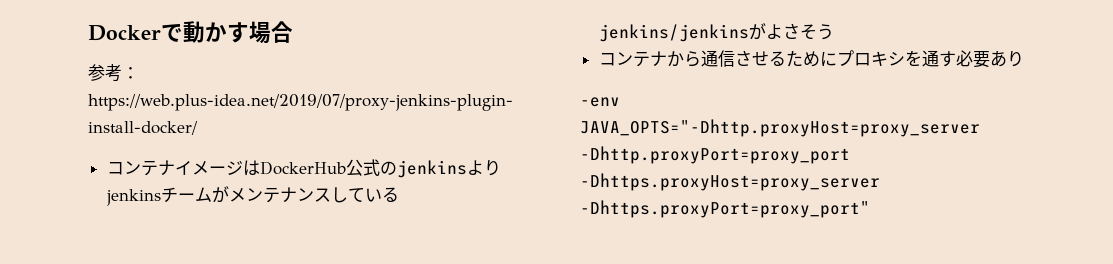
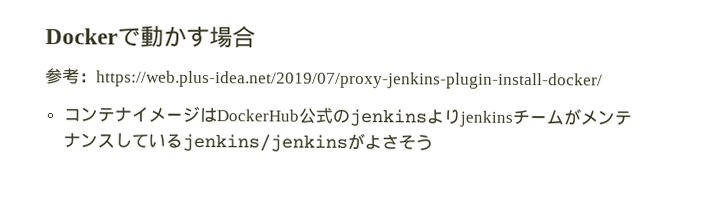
- コンテナから通信させるためにプロキシを通す必要あり
- -env JAVA_OPTS="-Dhttp.proxyHost=proxy_server -Dhttp.proxyPort=proxy_port -Dhttps.proxyHost=proxy_server -Dhttps.proxyPort=proxy_port"

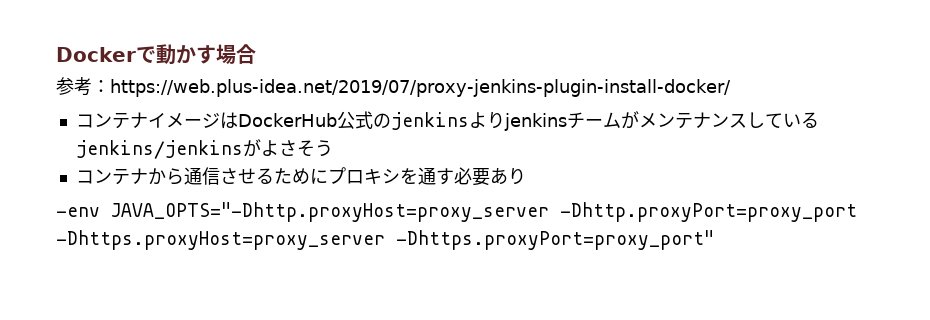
+ コンテナから通信させるためにプロキシを通す必要あり
+ -env JAVA_OPTS="-Dhttp.proxyHost=proxy_server -Dhttp.proxyPort=proxy_port -Dhttps.proxyHost=proxy_server -Dhttps.proxyPort=proxy_port"

